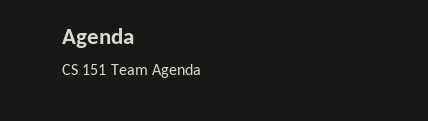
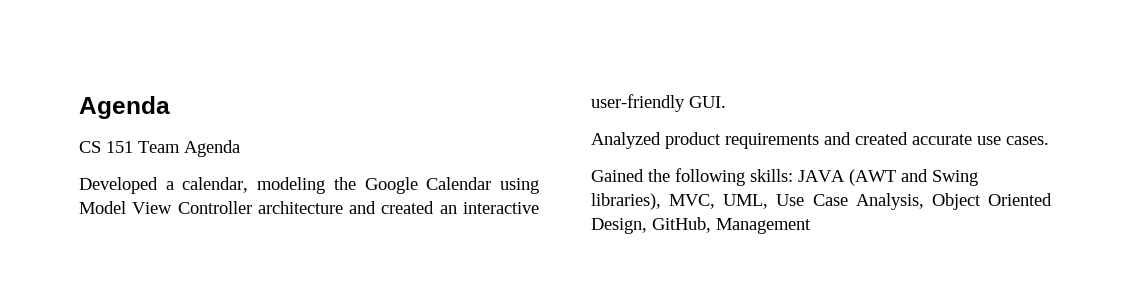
+ Developed a calendar, modeling the Google Calendar using Model View Controller architecture and created an interactive user-friendly GUI.
+ Analyzed product requirements and created accurate use cases.
+ Gained the following skills: JAVA (AWT and Swing libraries), MVC, UML, Use Case Analysis, Object Oriented Design, GitHub, Management

